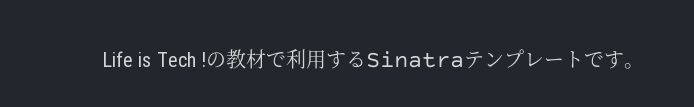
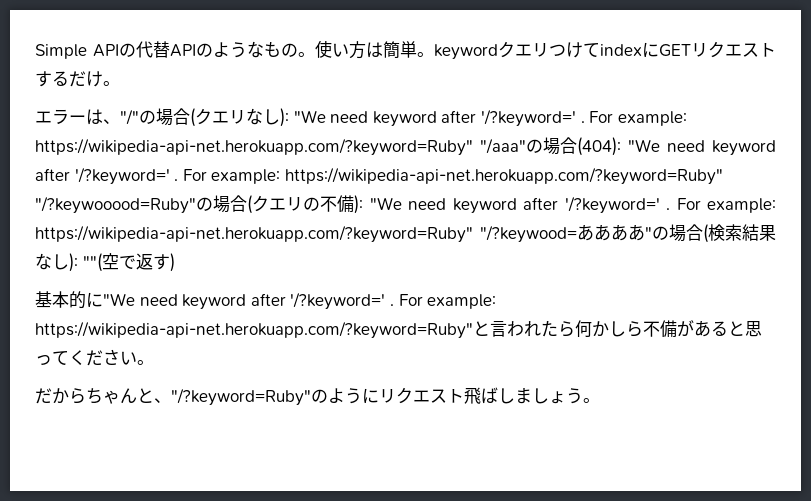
- Life is Tech !の教材で利用するSinatraテンプレートです。
+ Simple APIの代替APIのようなもの。使い方は簡単。keywordクエリつけてindexにGETリクエストするだけ。
+ エラーは、"/"の場合(クエリなし): "We need keyword after '/?keyword=' . For example: https://wikipedia-api-net.herokuapp.com/?keyword=Ruby" "/aaa"の場合(404): "We need keyword after '/?keyword=' . For example: https://wikipedia-api-net.herokuapp.com/?keyword=Ruby" "/?keywooood=Ruby"の場合(クエリの不備): "We need keyword after '/?keyword=' . For example: https://wikipedia-api-net.herokuapp.com/?keyword=Ruby" "/?keywood=ああああ"の場合(検索結果なし): ""(空で返す)
+ 基本的に"We need keyword after '/?keyword=' . For example: https://wikipedia-api-net.herokuapp.com/?keyword=Ruby"と言われたら何かしら不備があると思ってください。
+ だからちゃんと、"/?keyword=Ruby"のようにリクエスト飛ばしましょう。

